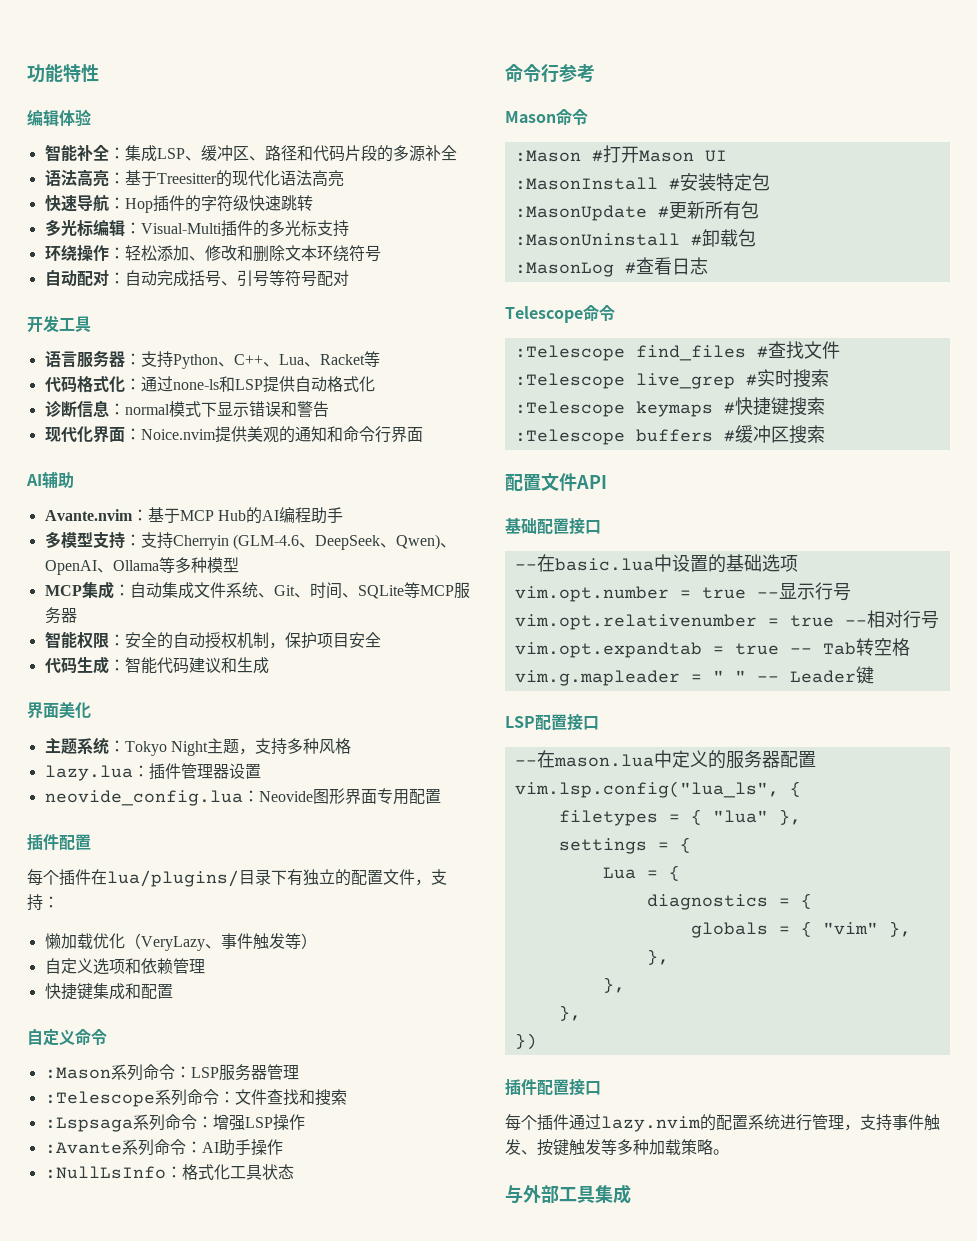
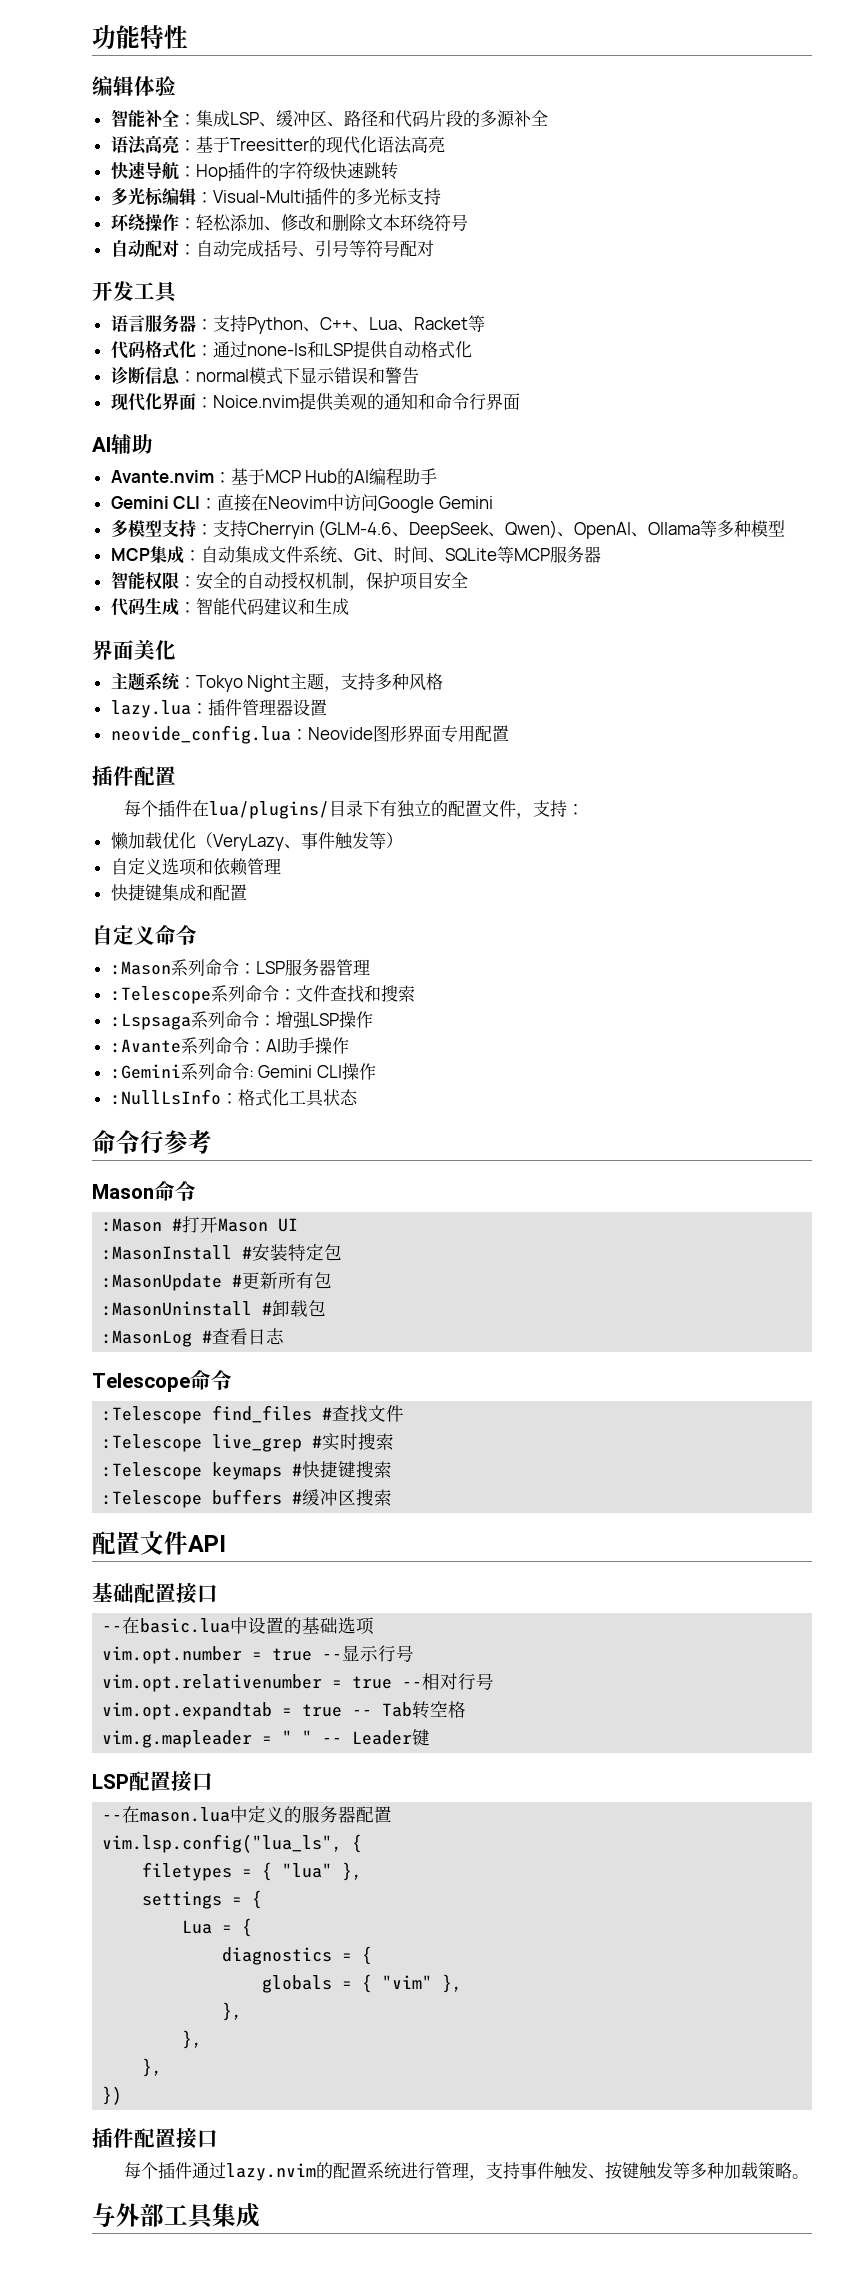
+ Gemini CLI：直接在Neovim中访问Google Gemini
+ :Gemini系列命令: Gemini CLI操作

